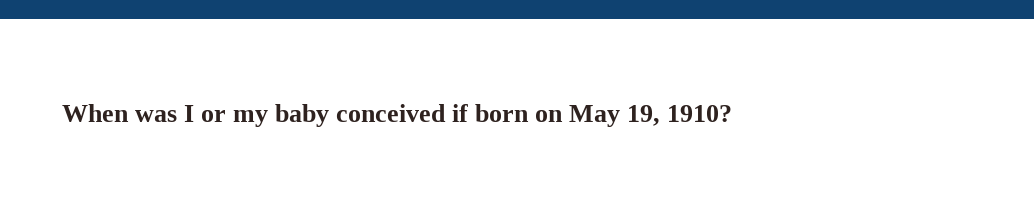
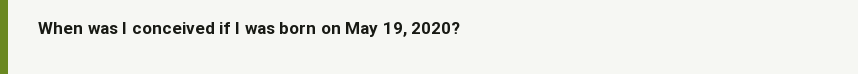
- When was I or my baby conceived if born on May 19, 1910?
+ When was I conceived if I was born on May 19, 2020?

